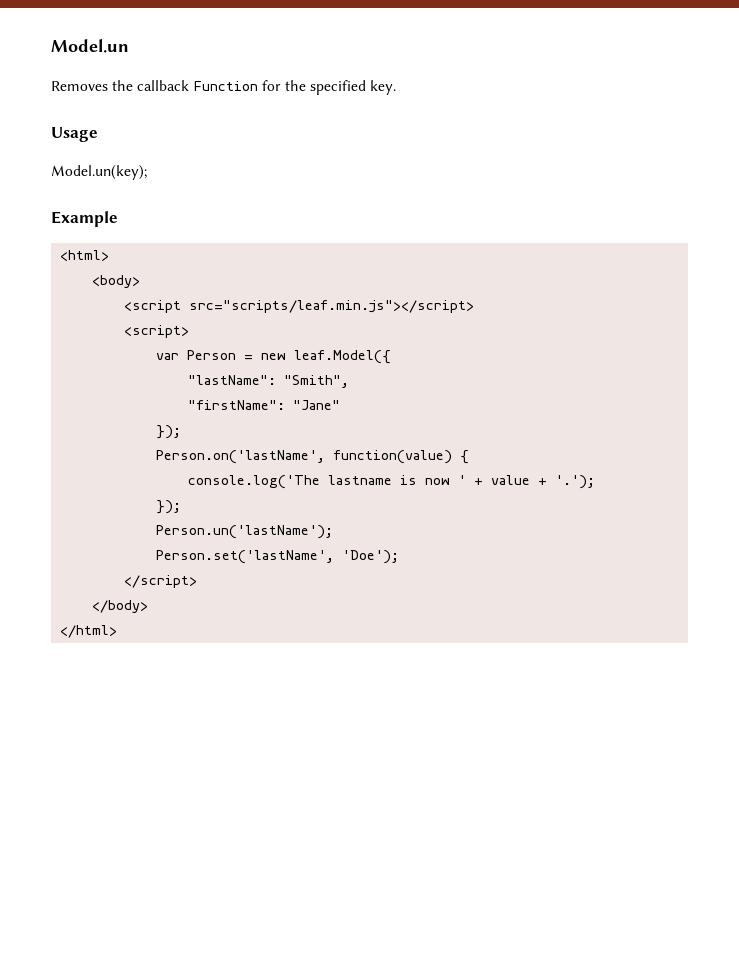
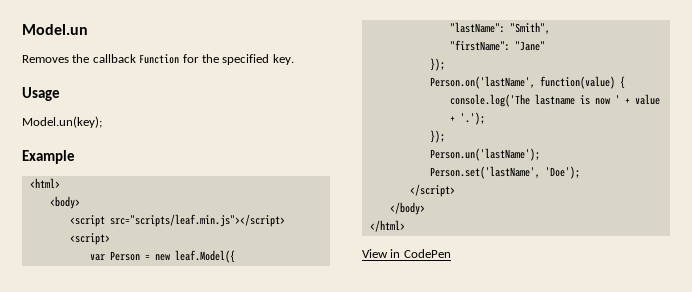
+ View in CodePen

